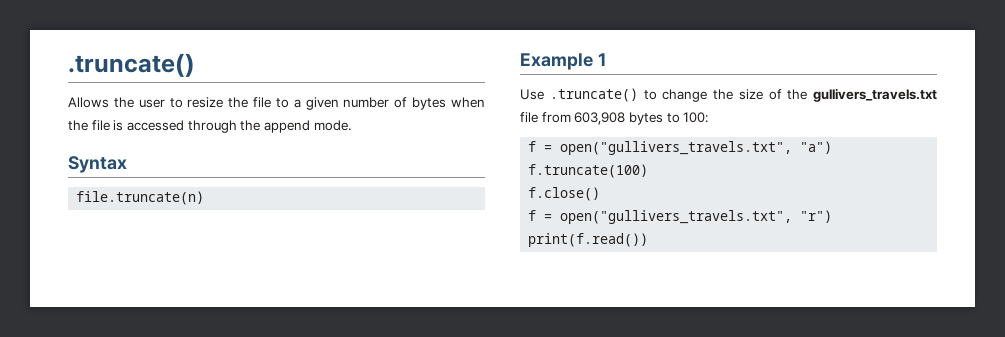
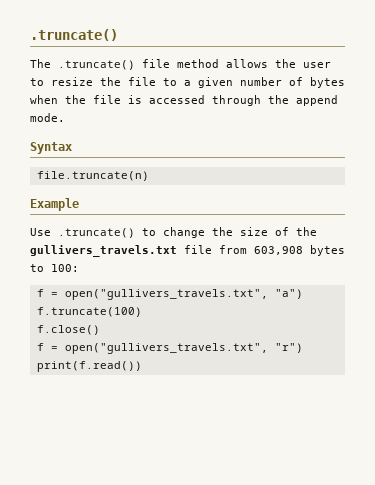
- Allows the user to resize the file to a given number of bytes when the file is accessed through the append mode.
+ The .truncate() file method allows the user to resize the file to a given number of bytes when the file is accessed through the append mode.
- Example 1
+ Example

